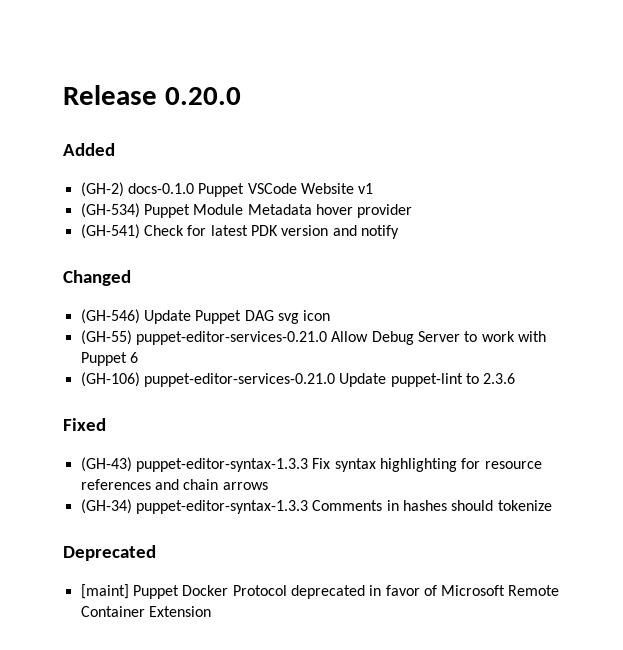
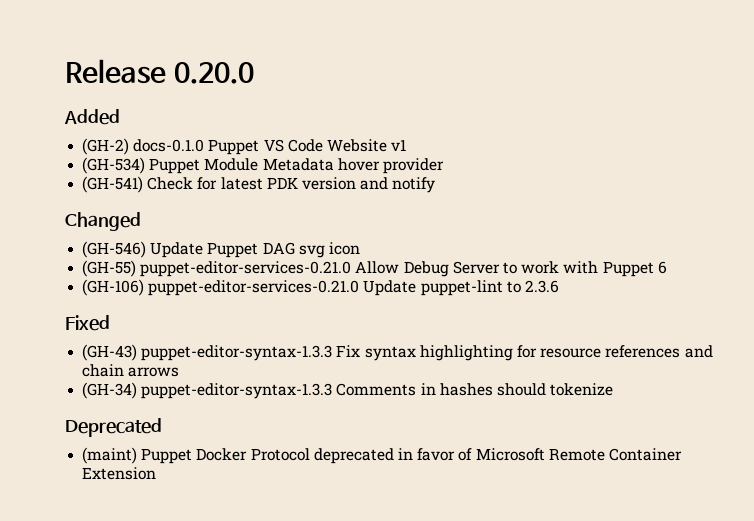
- (GH-2) docs-0.1.0 Puppet VSCode Website v1
+ (GH-2) docs-0.1.0 Puppet VS Code Website v1
- [maint] Puppet Docker Protocol deprecated in favor of Microsoft Remote Container Extension
+ (maint) Puppet Docker Protocol deprecated in favor of Microsoft Remote Container Extension

